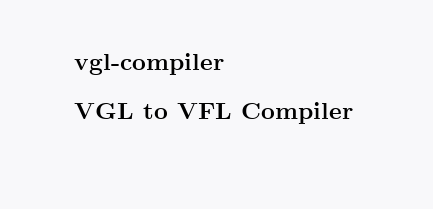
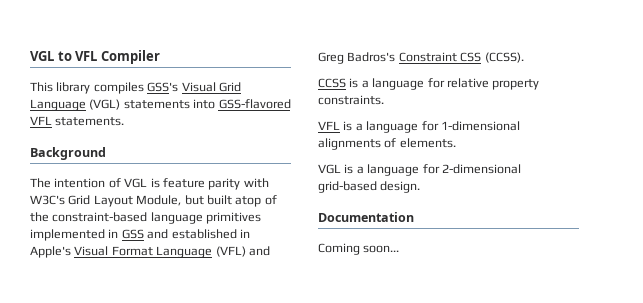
- vgl-compiler
+ This library compiles GSS's Visual Grid Language (VGL) statements into GSS-flavored VFL statements.
+ Background
+ The intention of VGL is feature parity with W3C's Grid Layout Module, but built atop of the constraint-based language primitives implemented in GSS and established in Apple's Visual Format Language (VFL) and Greg Badros's Constraint CSS (CCSS).
+ CCSS is a language for relative property constraints.
+ VFL is a language for 1-dimensional alignments of elements.
+ VGL is a language for 2-dimensional grid-based design.
+ Documentation
+ Coming soon...

